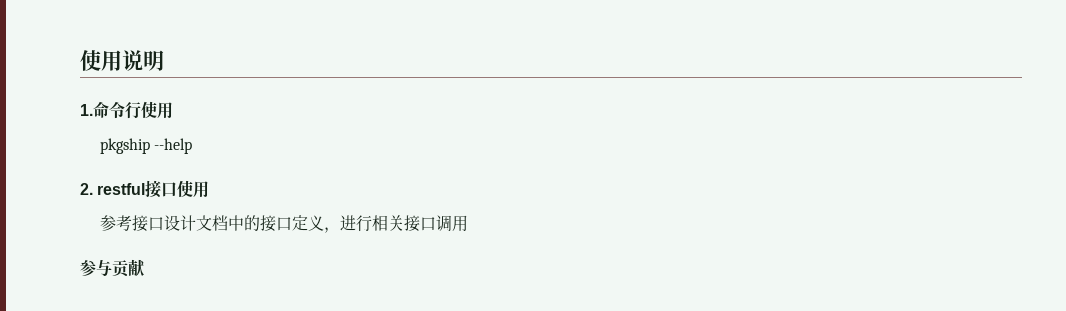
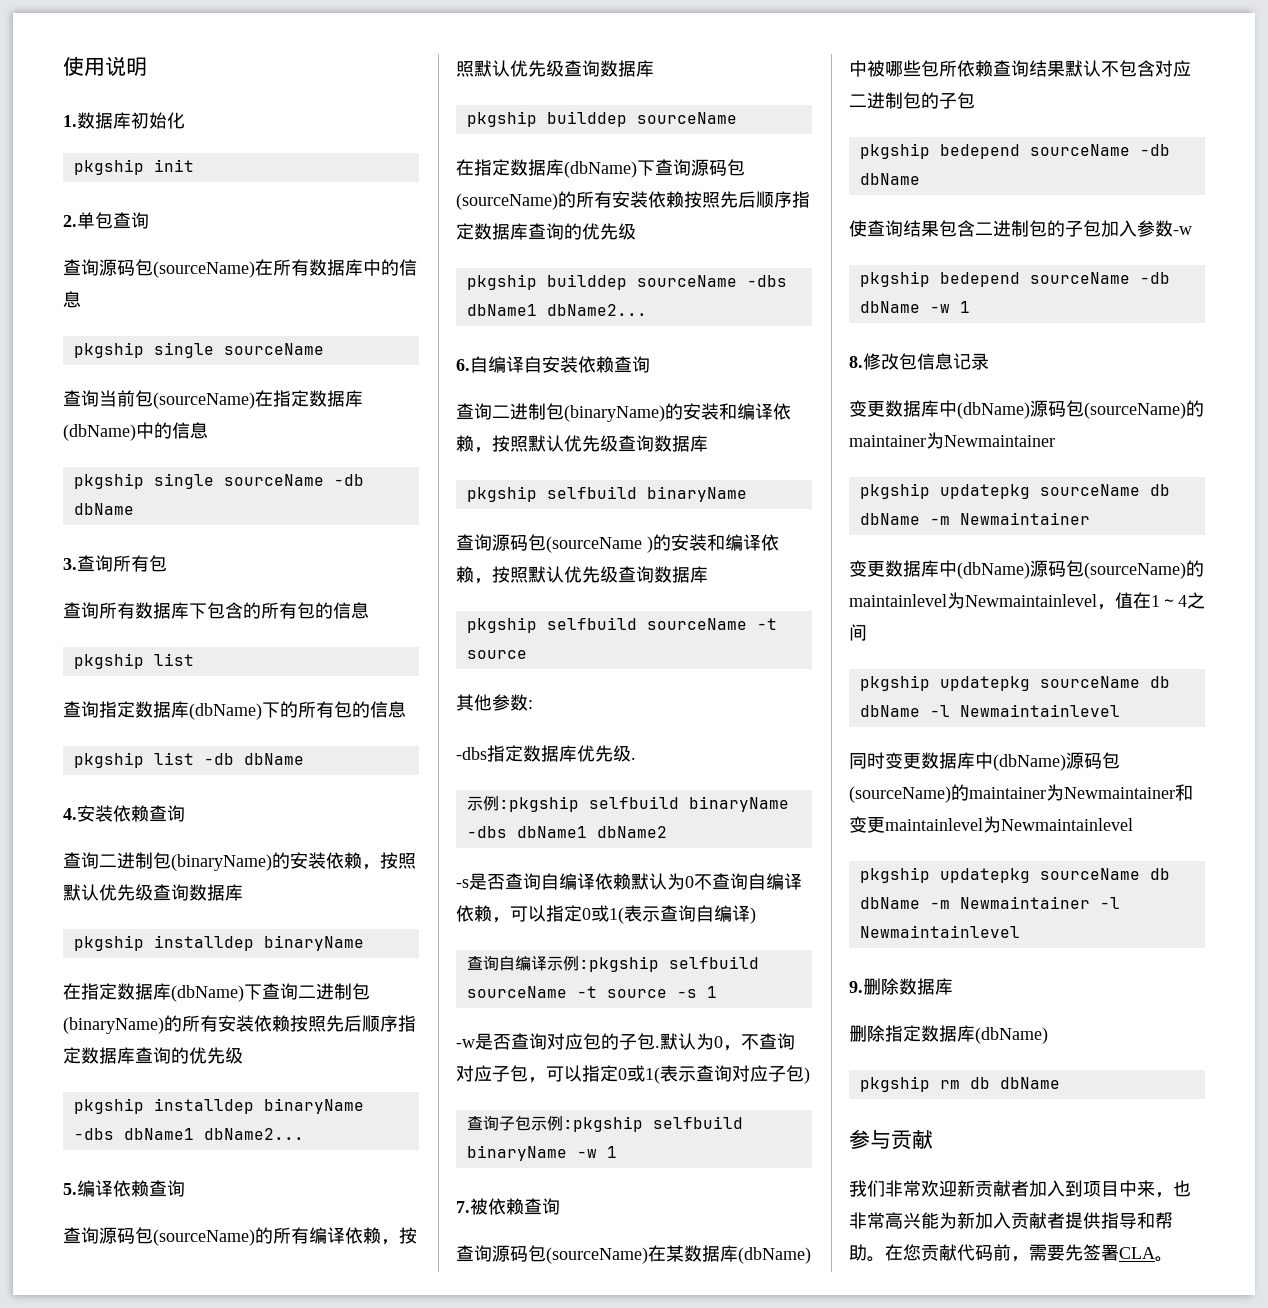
- 1.命令行使用
- pkgship --help
+ 1.数据库初始化
+ pkgship init
- 2. restful接口使用
- 参考接口设计文档中的接口定义，进行相关接口调用
+ 2.单包查询
+ 查询源码包(sourceName)在所有数据库中的信息
+ pkgship single sourceName
+ 查询当前包(sourceName)在指定数据库(dbName)中的信息
+ pkgship single sourceName -db dbName
+ 3.查询所有包
+ 查询所有数据库下包含的所有包的信息
+ pkgship list
+ 查询指定数据库(dbName)下的所有包的信息
+ pkgship list -db dbName
+ 4.安装依赖查询
+ 查询二进制包(binaryName)的安装依赖，按照默认优先级查询数据库
+ pkgship installdep binaryName
+ 在指定数据库(dbName)下查询二进制包(binaryName)的所有安装依赖按照先后顺序指定数据库查询的优先级
+ pkgship installdep binaryName -dbs dbName1 dbName2...
+ 5.编译依赖查询
+ 查询源码包(sourceName)的所有编译依赖，按照默认优先级查询数据库
+ pkgship builddep sourceName
+ 在指定数据库(dbName)下查询源码包(sourceName)的所有安装依赖按照先后顺序指定数据库查询的优先级
+ pkgship builddep sourceName -dbs dbName1 dbName2...
+ 6.自编译自安装依赖查询
+ 查询二进制包(binaryName)的安装和编译依赖，按照默认优先级查询数据库
+ pkgship selfbuild binaryName
+ 查询源码包(sourceName )的安装和编译依赖，按照默认优先级查询数据库
+ pkgship selfbuild sourceName -t source
+ 其他参数:
+ -dbs指定数据库优先级.
+ 示例:pkgship selfbuild binaryName -dbs dbName1 dbName2
+ -s是否查询自编译依赖默认为0不查询自编译依赖，可以指定0或1(表示查询自编译)
+ 查询自编译示例:pkgship selfbuild sourceName -t source -s 1
+ -w是否查询对应包的子包.默认为0，不查询对应子包，可以指定0或1(表示查询对应子包)
+ 查询子包示例:pkgship selfbuild binaryName -w 1
+ 7.被依赖查询
+ 查询源码包(sourceName)在某数据库(dbName)中被哪些包所依赖查询结果默认不包含对应二进制包的子包
+ pkgship bedepend sourceName -db dbName
+ 使查询结果包含二进制包的子包加入参数-w
+ pkgship bedepend sourceName -db dbName -w 1
+ 8.修改包信息记录
+ 变更数据库中(dbName)源码包(sourceName)的maintainer为Newmaintainer
+ pkgship updatepkg sourceName db dbName -m Newmaintainer
+ 变更数据库中(dbName)源码包(sourceName)的maintainlevel为Newmaintainlevel，值在1～4之间
+ pkgship updatepkg sourceName db dbName -l Newmaintainlevel
+ 同时变更数据库中(dbName)源码包(sourceName)的maintainer为Newmaintainer和变更maintainlevel为Newmaintainlevel
+ pkgship updatepkg sourceName db dbName -m Newmaintainer -l Newmaintainlevel
+ 9.删除数据库
+ 删除指定数据库(dbName)
+ pkgship rm db dbName
  参与贡献
+ 我们非常欢迎新贡献者加入到项目中来，也非常高兴能为新加入贡献者提供指导和帮助。在您贡献代码前，需要先签署CLA。

